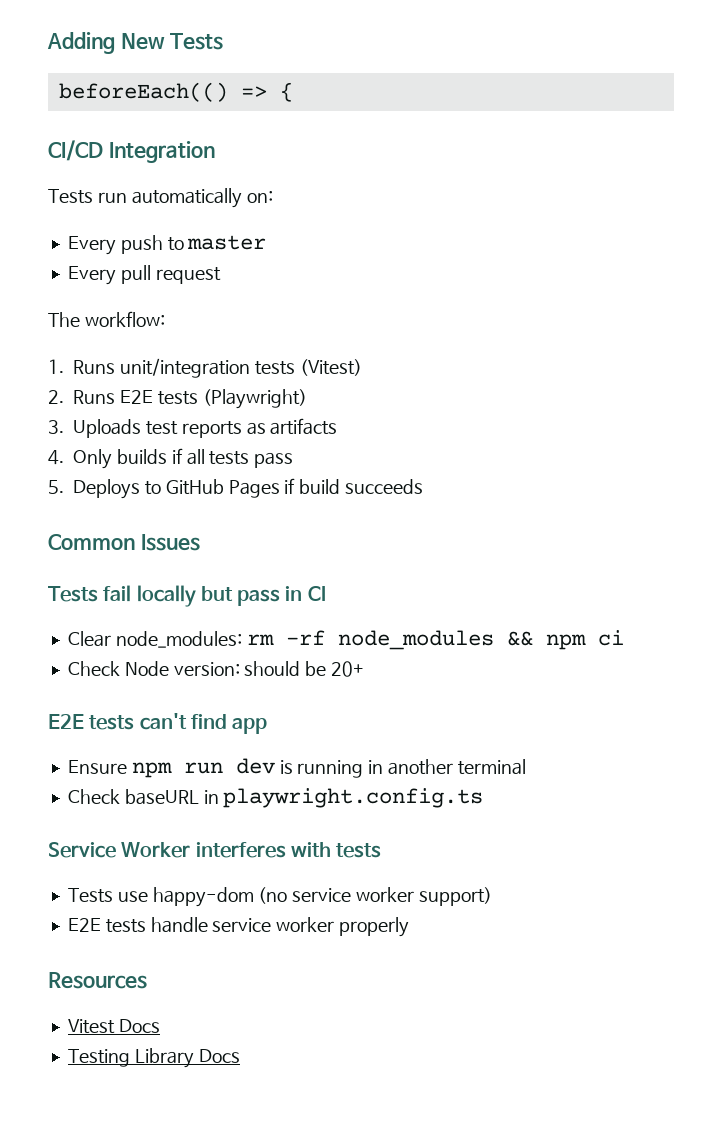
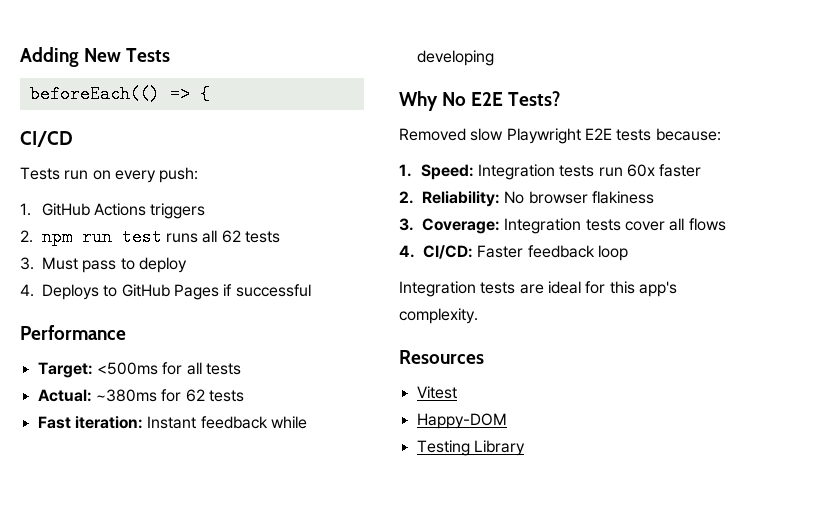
- CI/CD Integration
+ CI/CD
- Tests run automatically on:
- Every push to master
- Every pull request
- The workflow:
- 1. Runs unit/integration tests (Vitest)
- 2. Runs E2E tests (Playwright)
- 3. Uploads test reports as artifacts
- 4. Only builds if all tests pass
- 5. Deploys to GitHub Pages if build succeeds
- Common Issues
- Tests fail locally but pass in CI
- Clear node_modules: rm -rf node_modules && npm ci
- Check Node version: should be 20+
- E2E tests can't find app
- Ensure npm run dev is running in another terminal
- Check baseURL in playwright.config.ts
- Service Worker interferes with tests
- Tests use happy-dom (no service worker support)
- E2E tests handle service worker properly
+ Tests run on every push:
+ 1. GitHub Actions triggers
+ 2. npm run test runs all 62 tests
+ 3. Must pass to deploy
+ 4. Deploys to GitHub Pages if successful
+ Performance
+ Target: <500ms for all tests
+ Actual: ~380ms for 62 tests
+ Fast iteration: Instant feedback while developing
+ Why No E2E Tests?
+ Removed slow Playwright E2E tests because:
+ 1. Speed: Integration tests run 60x faster
+ 2. Reliability: No browser flakiness
+ 3. Coverage: Integration tests cover all flows
+ 4. CI/CD: Faster feedback loop
+ Integration tests are ideal for this app's complexity.
- Vitest Docs
+ Vitest
+ Happy-DOM
- Testing Library Docs
+ Testing Library

